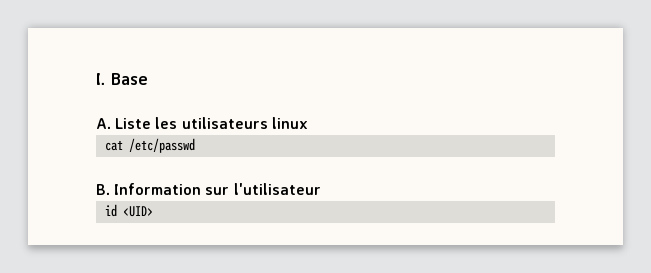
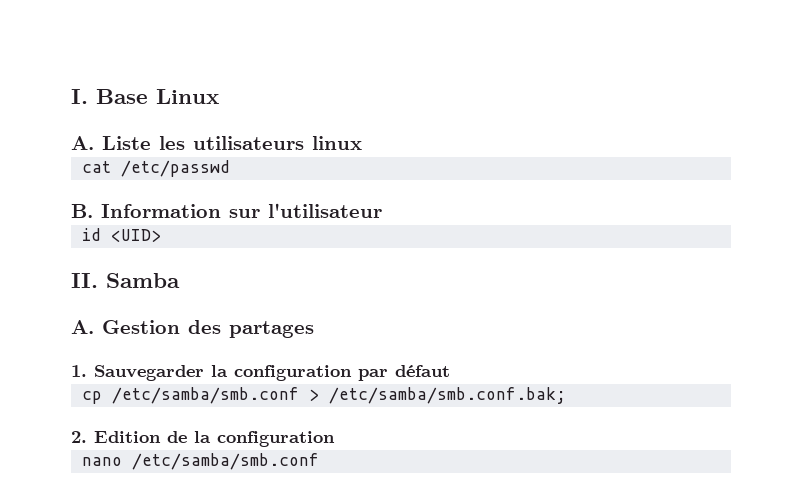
- I. Base
+ I. Base Linux
+ II. Samba
+ A. Gestion des partages
+ 1. Sauvegarder la configuration par défaut
+ cp /etc/samba/smb.conf > /etc/samba/smb.conf.bak;
+ 2. Edition de la configuration
+ nano /etc/samba/smb.conf

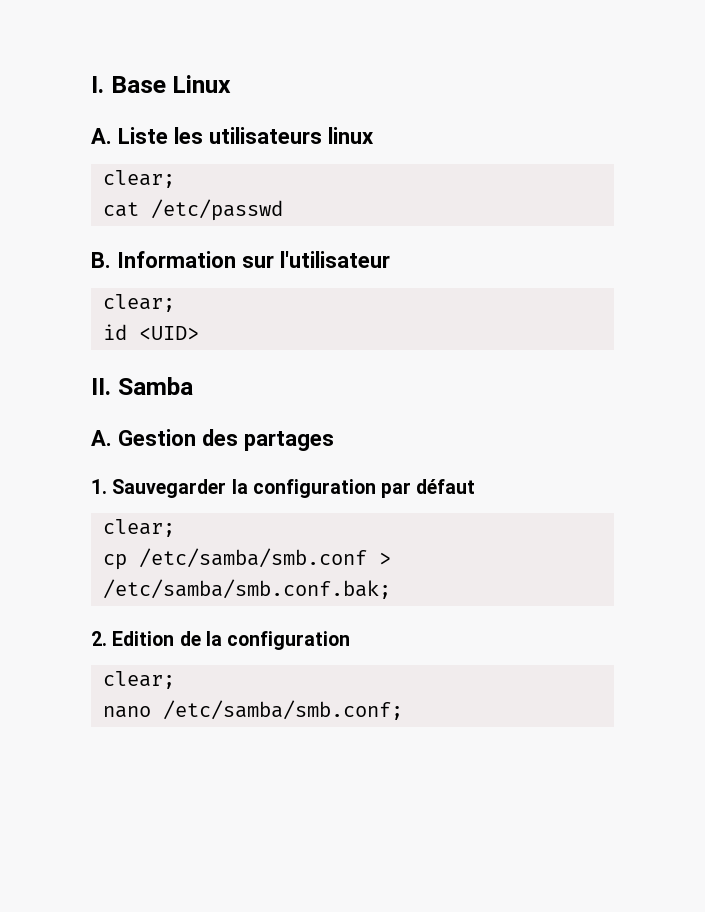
  A. Liste les utilisateurs linux
+ clear;
  B. Information sur l'utilisateur
+ clear;
  1. Sauvegarder la configuration par défaut
+ clear;
  2. Edition de la configuration
+ clear;
- nano /etc/samba/smb.conf
+ nano /etc/samba/smb.conf;

